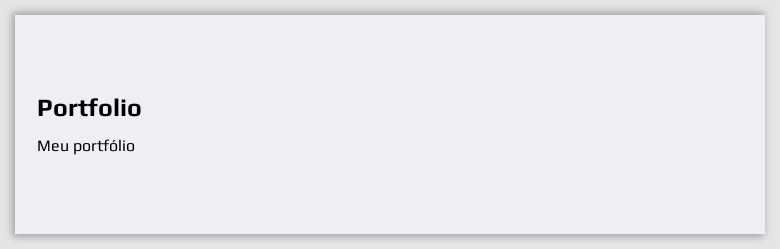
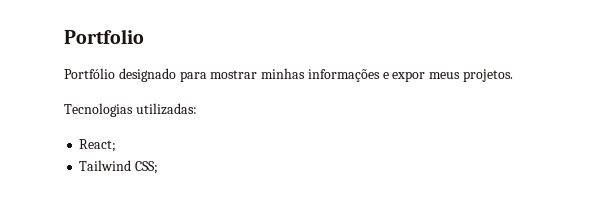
- Meu portfólio
+ Portfólio designado para mostrar minhas informações e expor meus projetos.
+ Tecnologias utilizadas:
+ React;
+ Tailwind CSS;

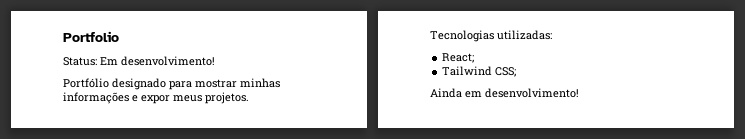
+ Status: Em desenvolvimento!
+ Ainda em desenvolvimento!

